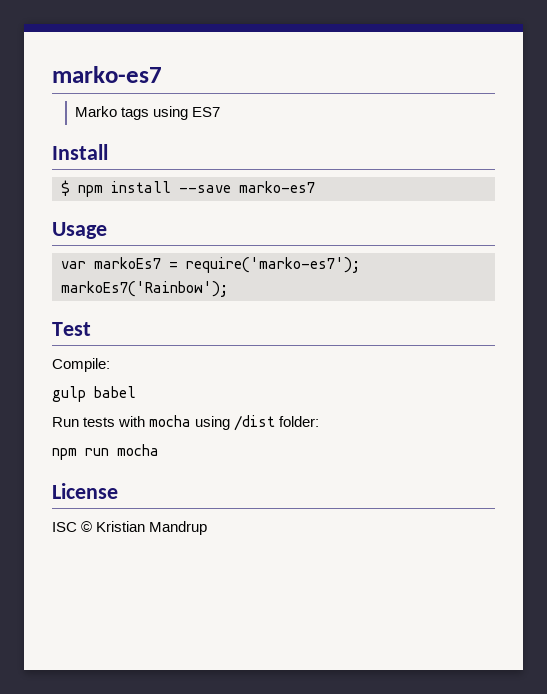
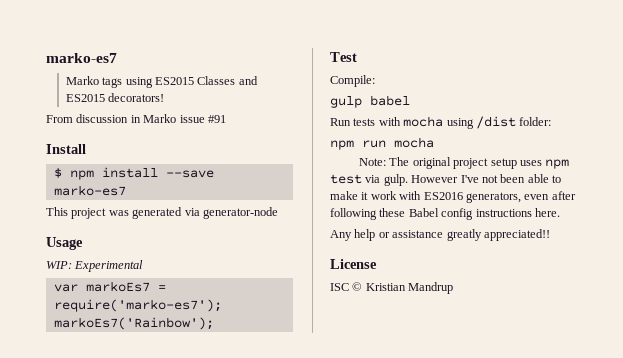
- Marko tags using ES7
+ Marko tags using ES2015 Classes and ES2015 decorators!
+ From discussion in Marko issue #91
+ This project was generated via generator-node
+ WIP: Experimental
+ Note: The original project setup uses npm test via gulp. However I've not been able to make it work with ES2016 generators, even after following these Babel config instructions here.
+ Any help or assistance greatly appreciated!!

